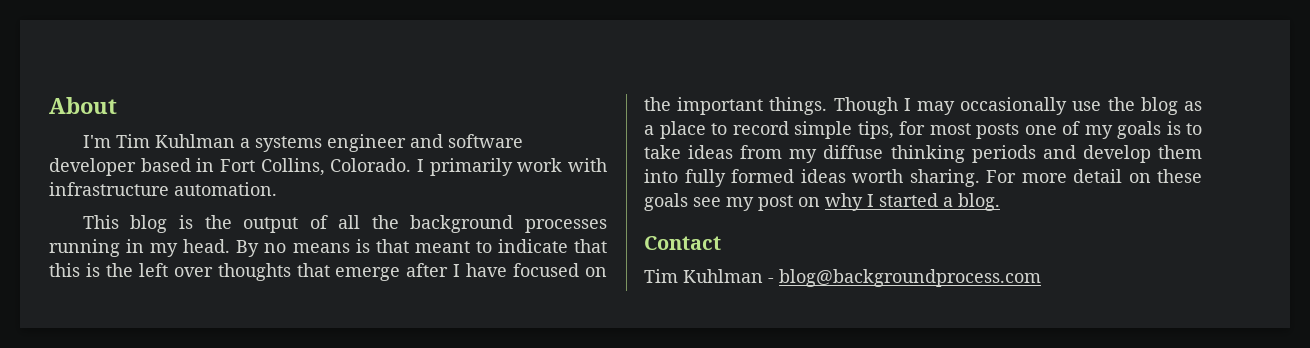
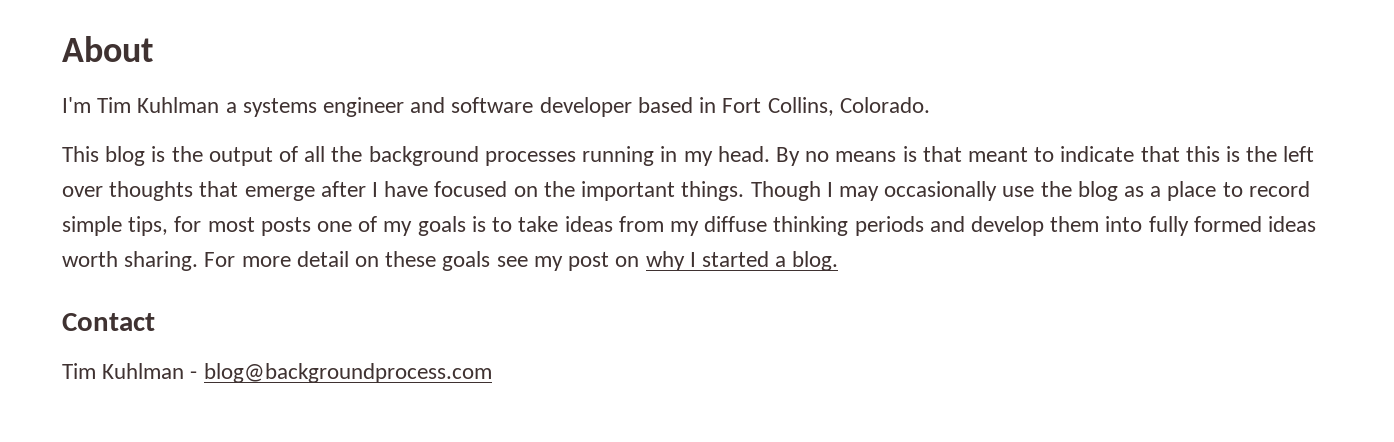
- I primarily work with infrastructure automation.

